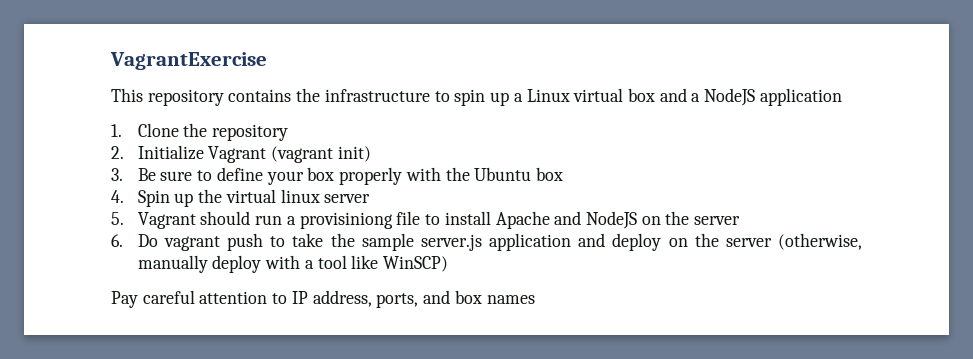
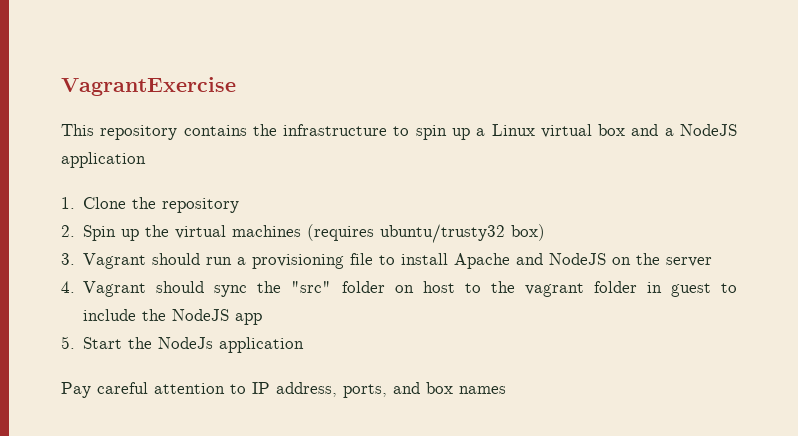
- 2. Initialize Vagrant (vagrant init)
- 3. Be sure to define your box properly with the Ubuntu box
- 4. Spin up the virtual linux server
- 5. Vagrant should run a provisiniong file to install Apache and NodeJS on the server
+ 2. Spin up the virtual machines (requires ubuntu/trusty32 box)
+ 3. Vagrant should run a provisioning file to install Apache and NodeJS on the server
- 6. Do vagrant push to take the sample server.js application and deploy on the server (otherwise, manually deploy with a tool like WinSCP)
+ 4. Vagrant should sync the "src" folder on host to the vagrant folder in guest to include the NodeJS app
+ 5. Start the NodeJs application

